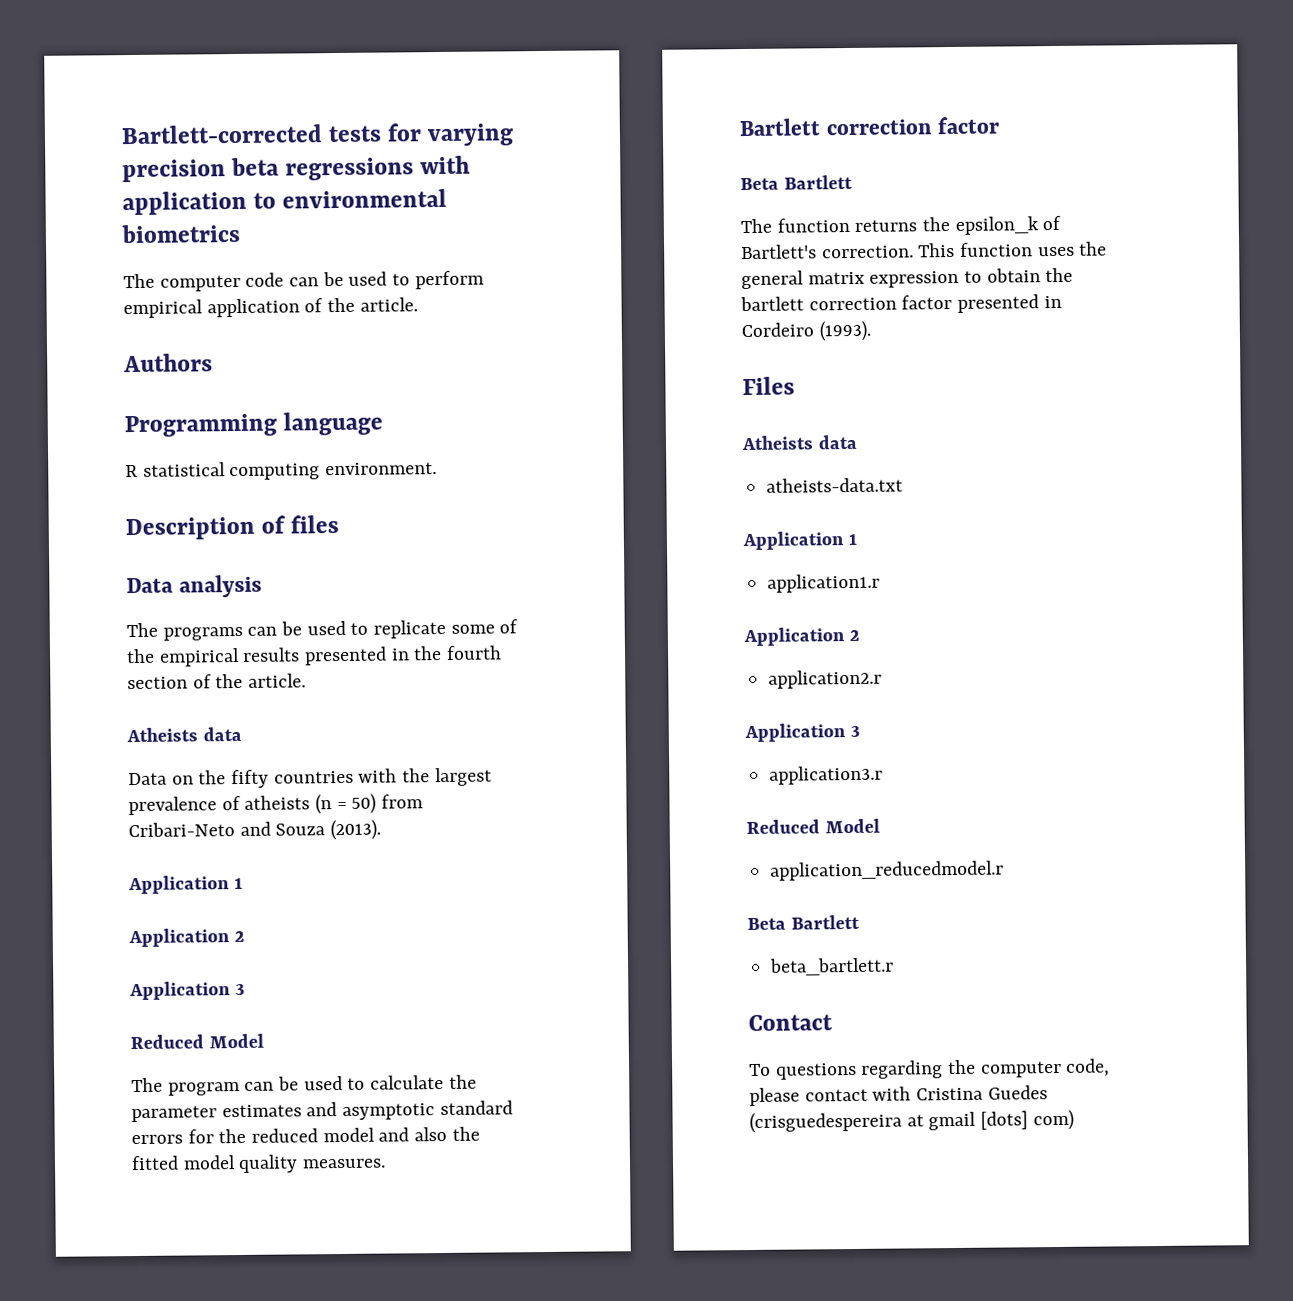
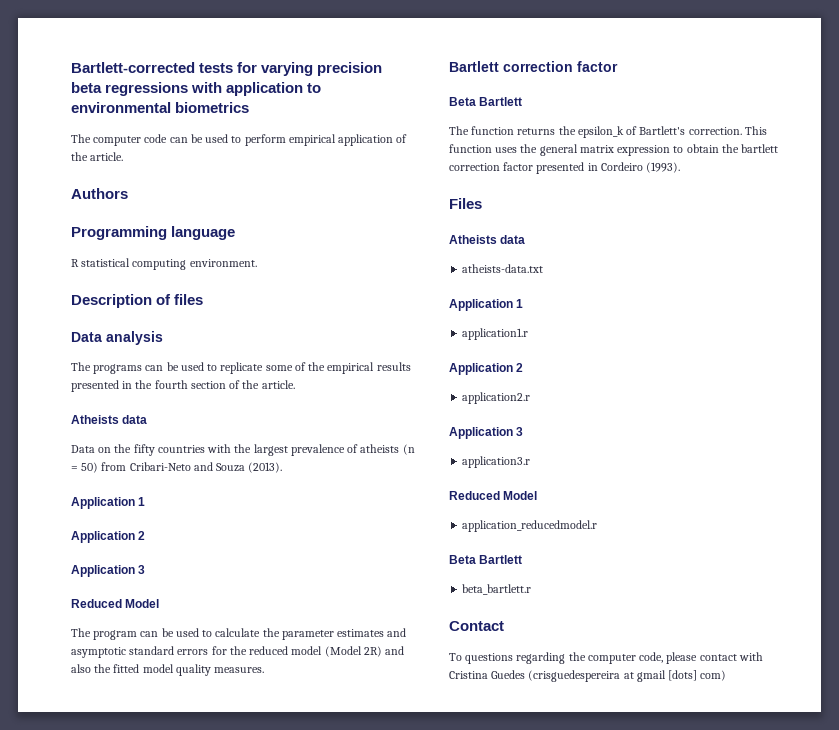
- The program can be used to calculate the parameter estimates and asymptotic standard errors for the reduced model and also the fitted model quality measures.
+ The program can be used to calculate the parameter estimates and asymptotic standard errors for the reduced model (Model 2R) and also the fitted model quality measures.

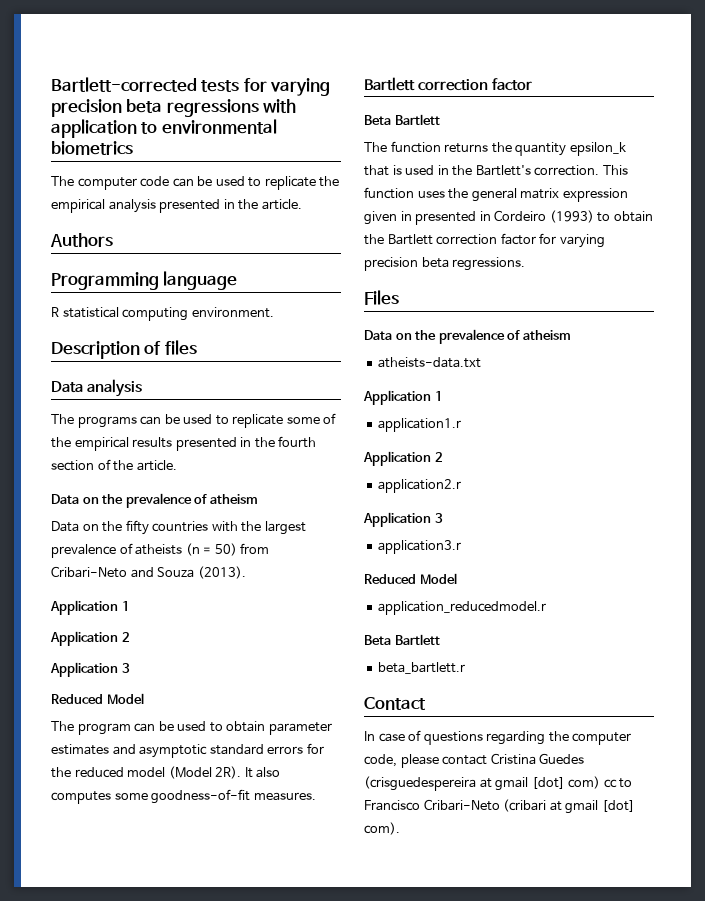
- The computer code can be used to perform empirical application of the article.
+ The computer code can be used to replicate the empirical analysis presented in the article.
  The programs can be used to replicate some of the empirical results presented in the fourth section of the article.
- Atheists data
+ Data on the prevalence of atheism
- The program can be used to calculate the parameter estimates and asymptotic standard errors for the reduced model (Model 2R) and also the fitted model quality measures.
+ The program can be used to obtain parameter estimates and asymptotic standard errors for the reduced model (Model 2R). It also computes some goodness-of-fit measures.
- The function returns the epsilon_k of Bartlett's correction.
+ The function returns the quantity epsilon_k that is used in the Bartlett's correction.
- This function uses the general matrix expression to obtain the bartlett correction factor presented in Cordeiro (1993).
+ This function uses the general matrix expression given in presented in Cordeiro (1993) to obtain the Bartlett correction factor for varying precision beta regressions.
  Files
- Atheists data
+ Data on the prevalence of atheism
- To questions regarding the computer code, please contact with Cristina Guedes (crisguedespereira at gmail [dots] com)
+ In case of questions regarding the computer code, please contact Cristina Guedes (crisguedespereira at gmail [dot] com) cc to Francisco Cribari-Neto (cribari at gmail [dot] com).

